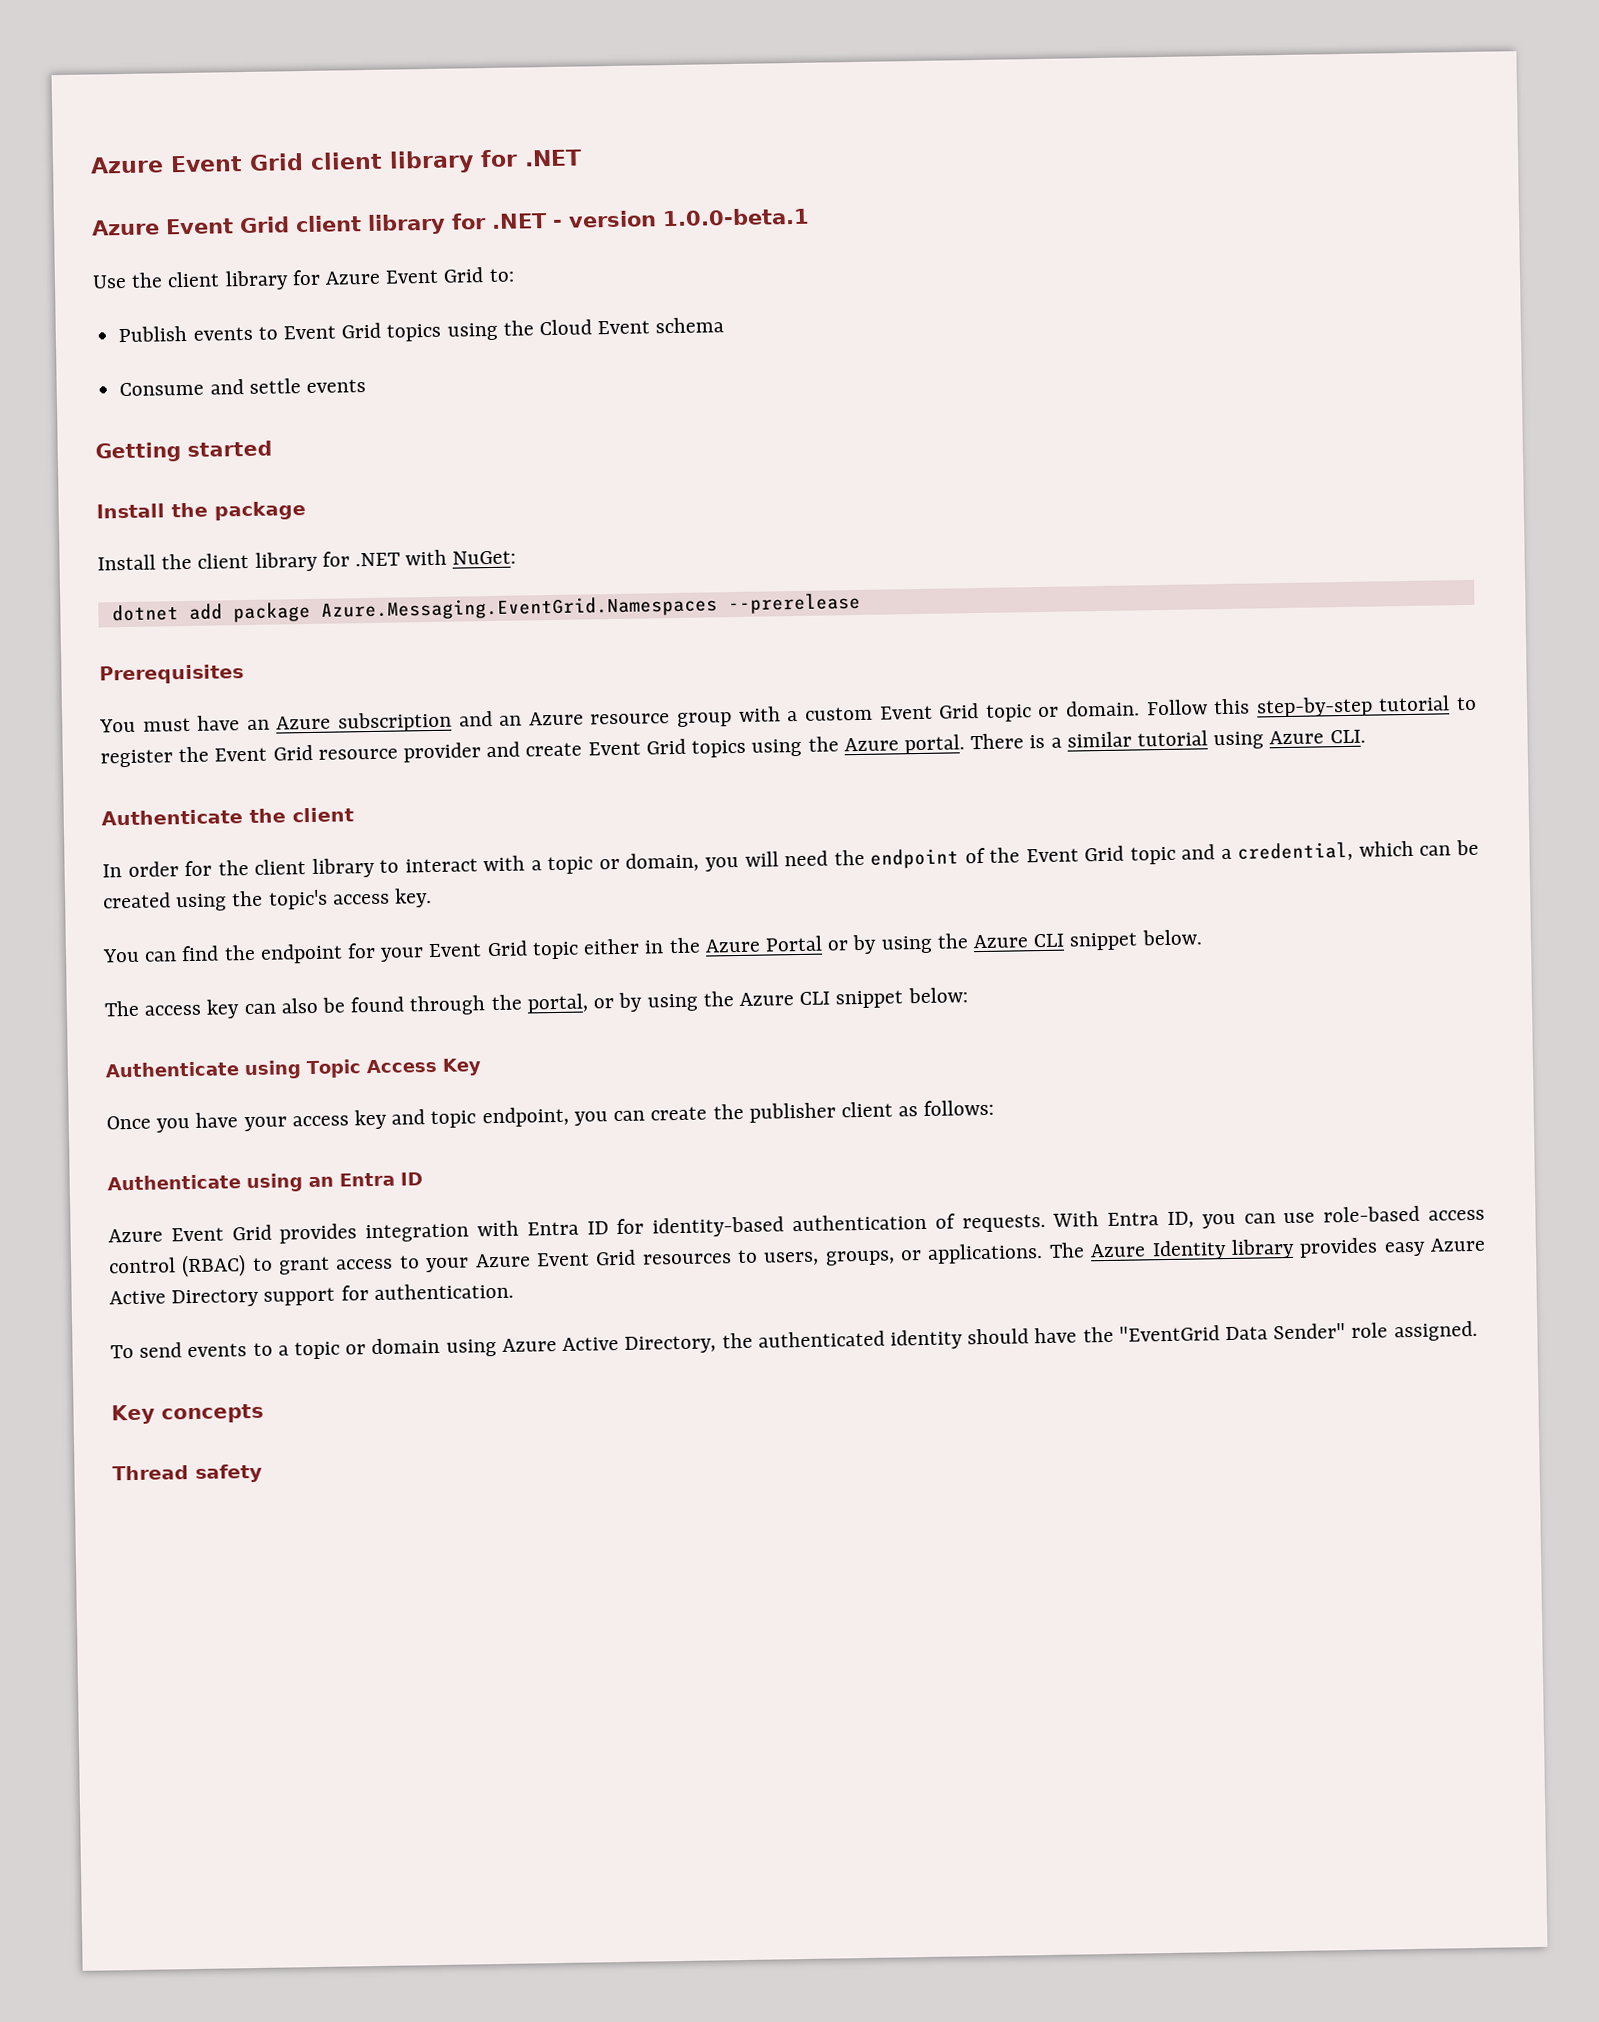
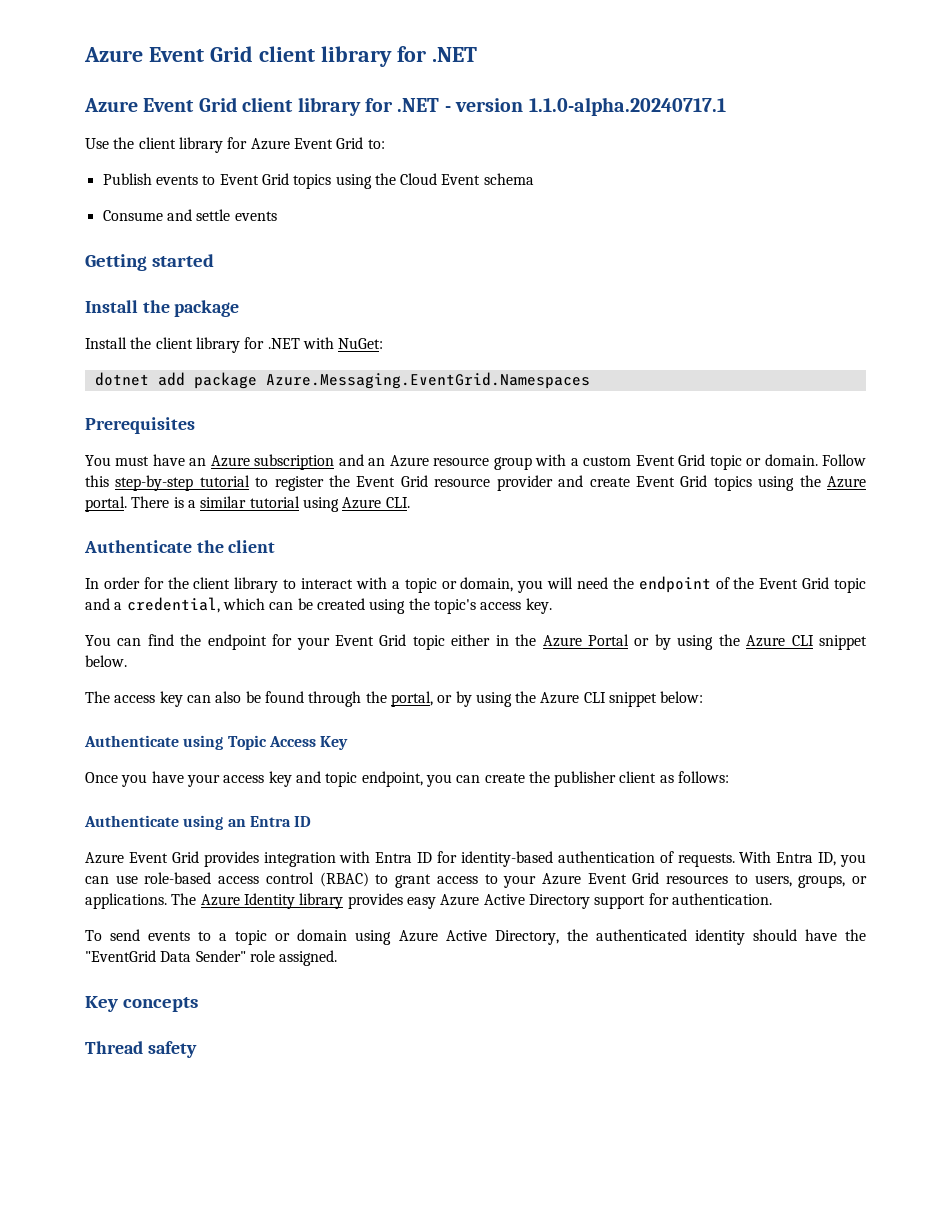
- Azure Event Grid client library for .NET - version 1.0.0-beta.1
+ Azure Event Grid client library for .NET - version 1.1.0-alpha.20240717.1
- dotnet add package Azure.Messaging.EventGrid.Namespaces --prerelease
+ dotnet add package Azure.Messaging.EventGrid.Namespaces

